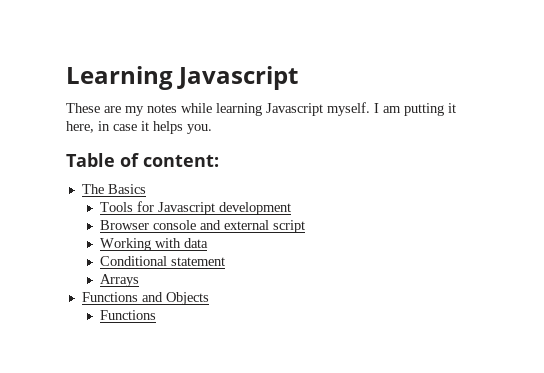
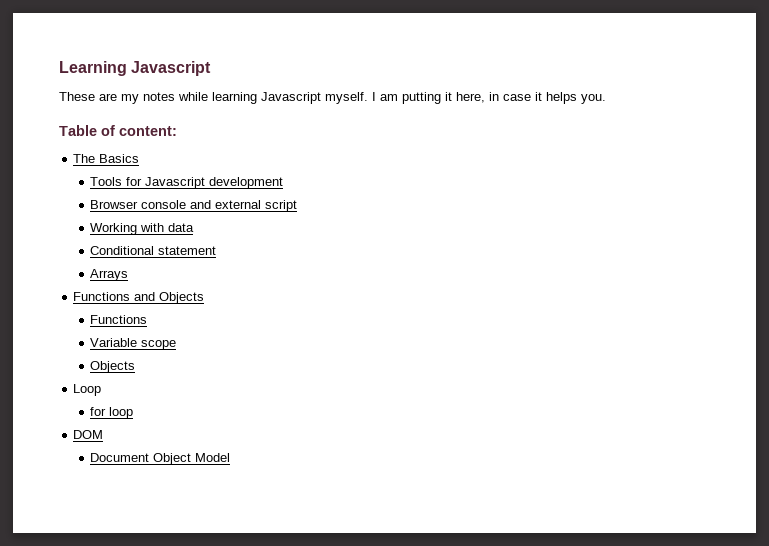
+ Variable scope
+ Objects
+ Loop
+ for loop
+ DOM
+ Document Object Model

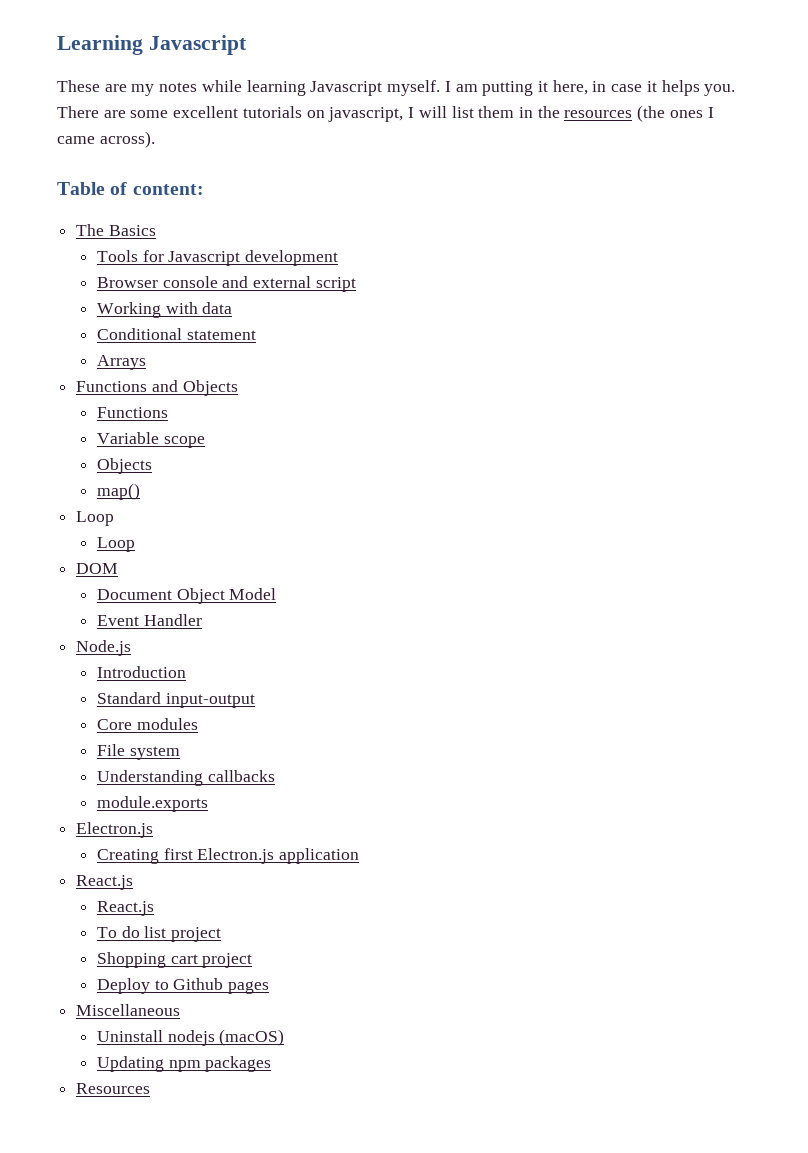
+ There are some excellent tutorials on javascript, I will list them in the resources (the ones I came across).
+ map()
  Loop
- for loop
+ Loop
+ Event Handler
+ Node.js
+ Introduction
+ Standard input-output
+ Core modules
+ File system
+ Understanding callbacks
+ module.exports
+ Electron.js
+ Creating first Electron.js application
+ React.js
+ React.js
+ To do list project
+ Shopping cart project
+ Deploy to Github pages
+ Miscellaneous
+ Uninstall nodejs (macOS)
+ Updating npm packages
+ Resources

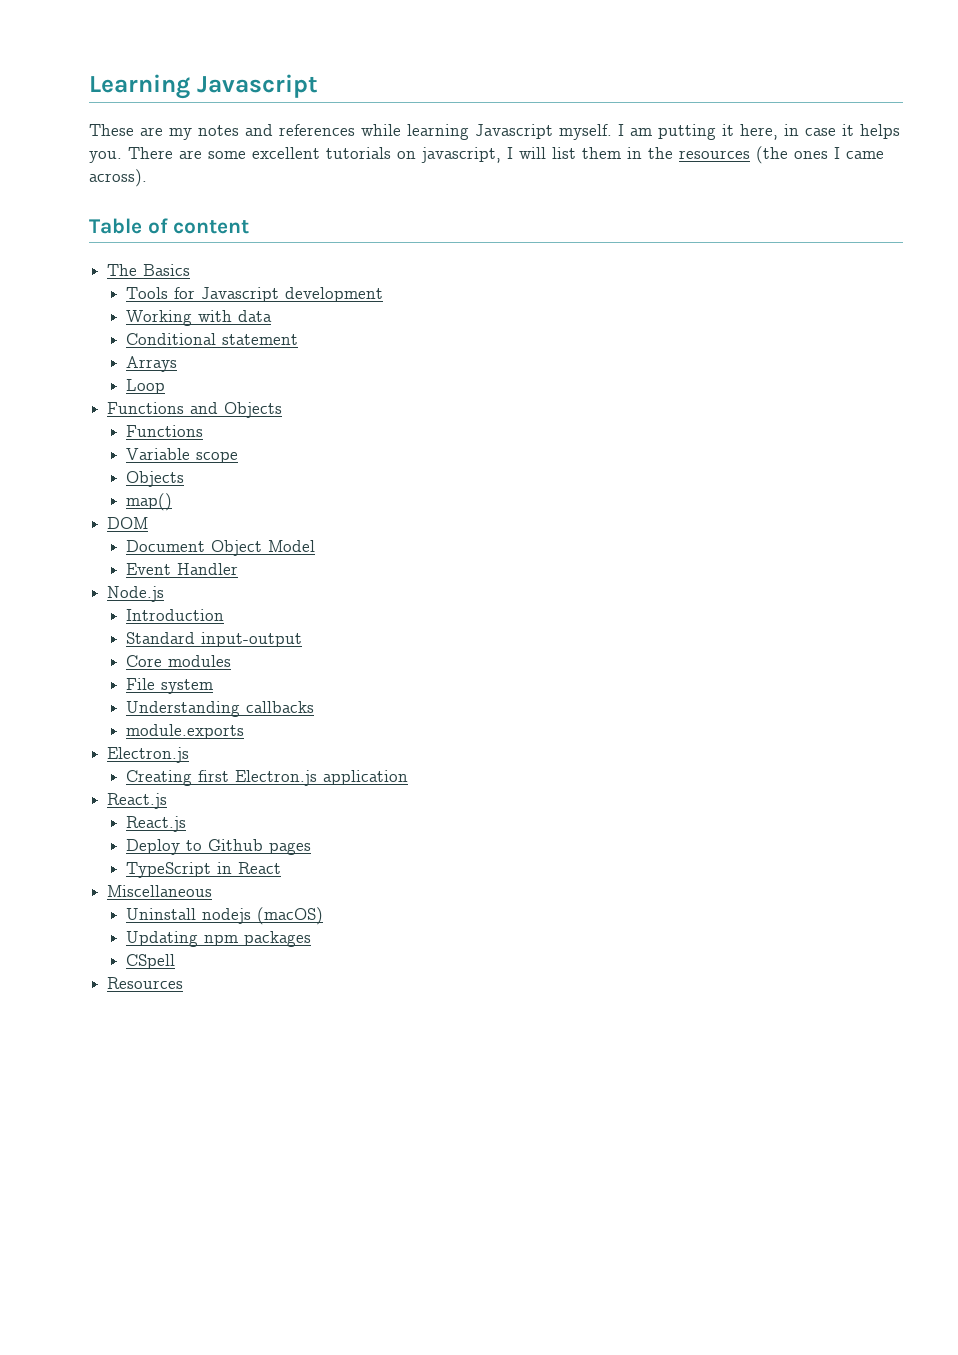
- These are my notes while learning Javascript myself.
+ These are my notes and references while learning Javascript myself.
- Table of content:
+ Table of content
- Browser console and external script
+ Loop
  map()
- Loop
- Loop
- To do list project
- Shopping cart project
+ TypeScript in React
+ CSpell

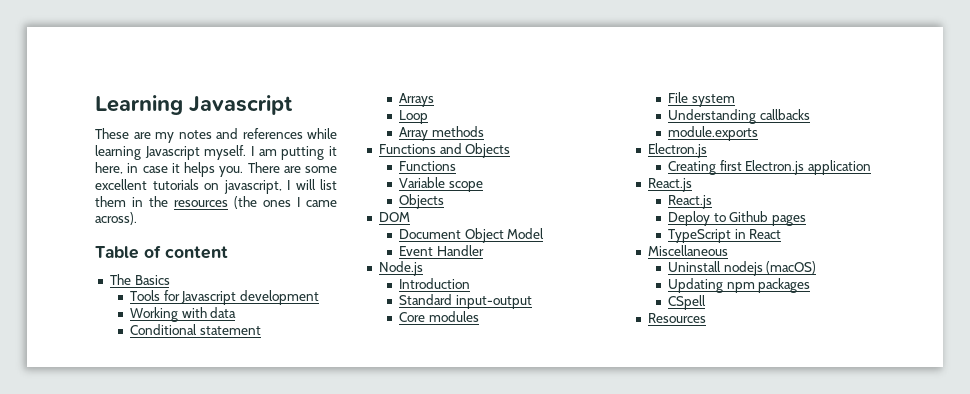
+ Array methods
- map()

